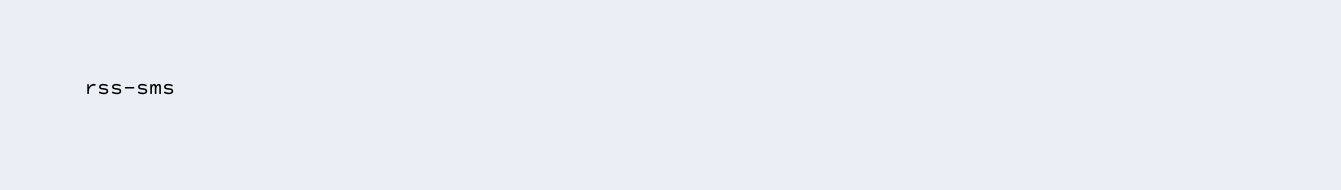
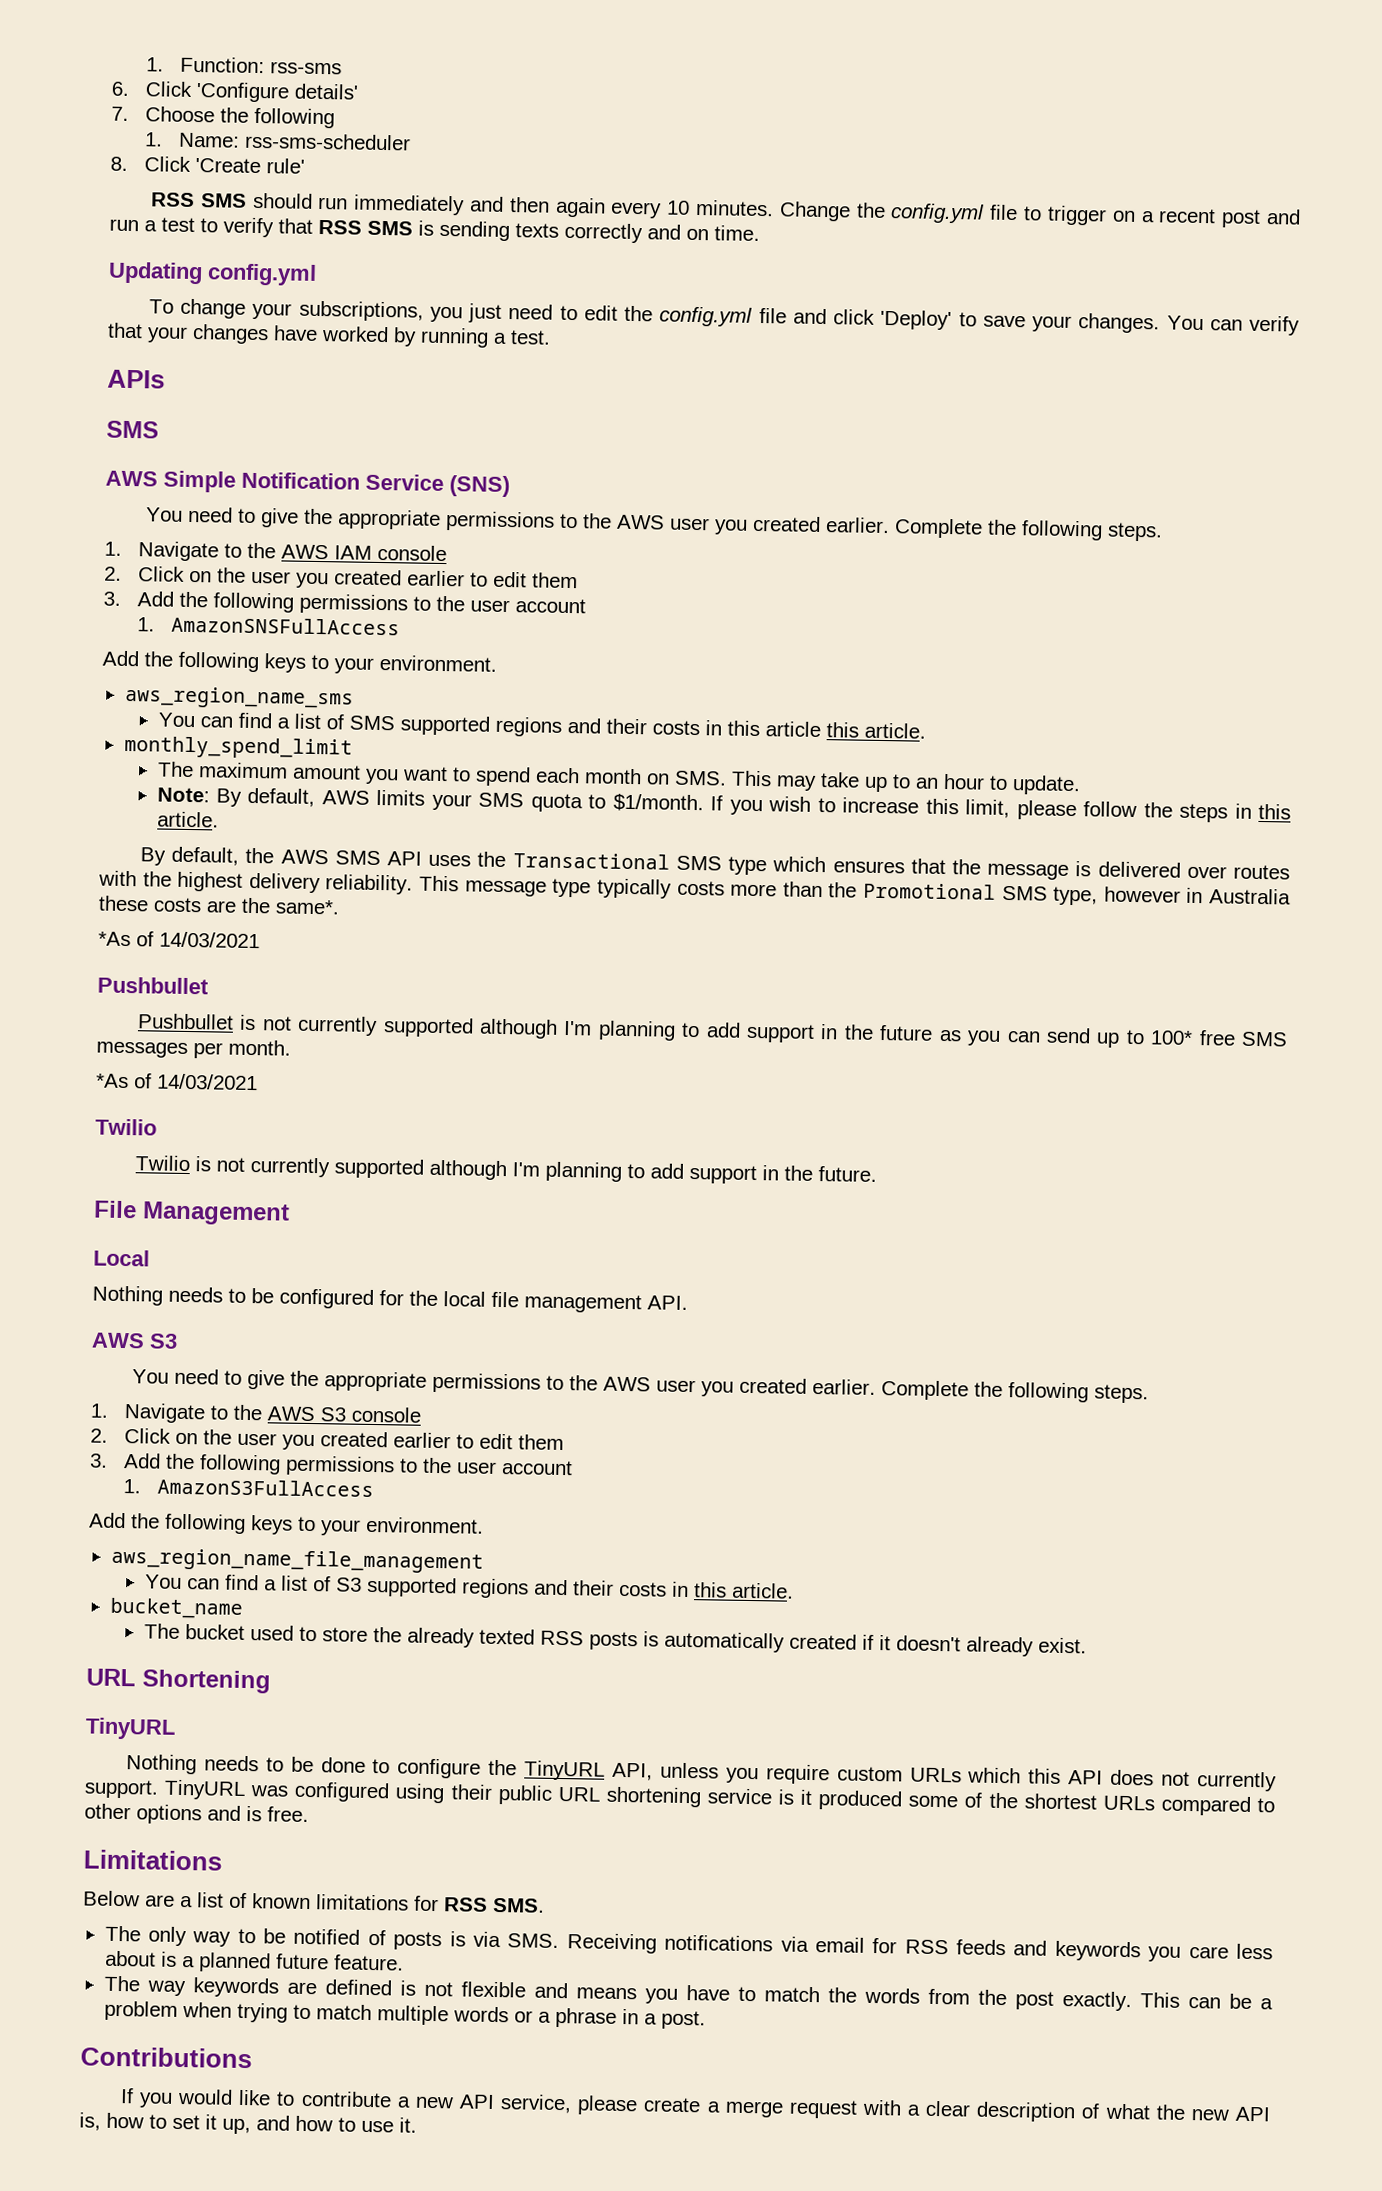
- rss-sms
+ 1. Function: rss-sms
+ 6. Click 'Configure details'
+ 7. Choose the following
+ 1. Name: rss-sms-scheduler
+ 8. Click 'Create rule'
+ RSS SMS should run immediately and then again every 10 minutes. Change the config.yml file to trigger on a recent post and run a test to verify that RSS SMS is sending texts correctly and on time.
+ Updating config.yml
+ To change your subscriptions, you just need to edit the config.yml file and click 'Deploy' to save your changes. You can verify that your changes have worked by running a test.
+ APIs
+ SMS
+ AWS Simple Notification Service (SNS)
+ You need to give the appropriate permissions to the AWS user you created earlier. Complete the following steps.
+ 1. Navigate to the AWS IAM console
+ 2. Click on the user you created earlier to edit them
+ 3. Add the following permissions to the user account
+ 1. AmazonSNSFullAccess
+ Add the following keys to your environment.
+ aws_region_name_sms
+ You can find a list of SMS supported regions and their costs in this article this article.
+ monthly_spend_limit
+ The maximum amount you want to spend each month on SMS. This may take up to an hour to update.
+ Note: By default, AWS limits your SMS quota to $1/month. If you wish to increase this limit, please follow the steps in this article.
+ By default, the AWS SMS API uses the Transactional SMS type which ensures that the message is delivered over routes with the highest delivery reliability. This message type typically costs more than the Promotional SMS type, however in Australia these costs are the same*.
+ *As of 14/03/2021
+ Pushbullet
+ Pushbullet is not currently supported although I'm planning to add support in the future as you can send up to 100* free SMS messages per month.
+ *As of 14/03/2021
+ Twilio
+ Twilio is not currently supported although I'm planning to add support in the future.
+ File Management
+ Local
+ Nothing needs to be configured for the local file management API.
+ AWS S3
+ You need to give the appropriate permissions to the AWS user you created earlier. Complete the following steps.
+ 1. Navigate to the AWS S3 console
+ 2. Click on the user you created earlier to edit them
+ 3. Add the following permissions to the user account
+ 1. AmazonS3FullAccess
+ Add the following keys to your environment.
+ aws_region_name_file_management
+ You can find a list of S3 supported regions and their costs in this article.
+ bucket_name
+ The bucket used to store the already texted RSS posts is automatically created if it doesn't already exist.
+ URL Shortening
+ TinyURL
+ Nothing needs to be done to configure the TinyURL API, unless you require custom URLs which this API does not currently support. TinyURL was configured using their public URL shortening service is it produced some of the shortest URLs compared to other options and is free.
+ Limitations
+ Below are a list of known limitations for RSS SMS.
+ The only way to be notified of posts is via SMS. Receiving notifications via email for RSS feeds and keywords you care less about is a planned future feature.
+ The way keywords are defined is not flexible and means you have to match the words from the post exactly. This can be a problem when trying to match multiple words or a phrase in a post.
+ Contributions
+ If you would like to contribute a new API service, please create a merge request with a clear description of what the new API is, how to set it up, and how to use it.

